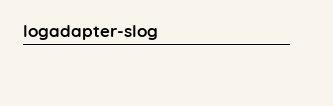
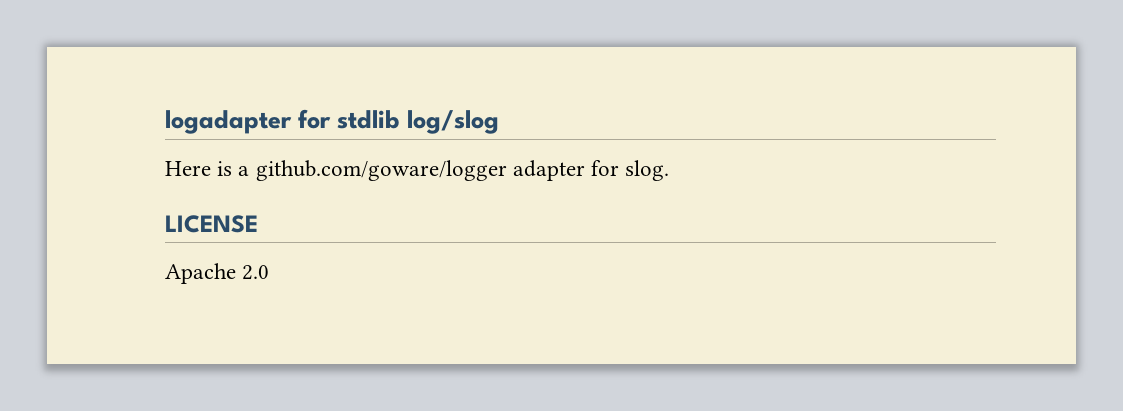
- logadapter-slog
+ logadapter for stdlib log/slog
+ Here is a github.com/goware/logger adapter for slog.
+ LICENSE
+ Apache 2.0

